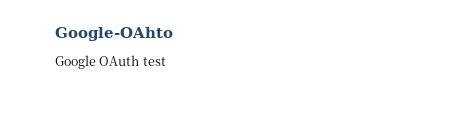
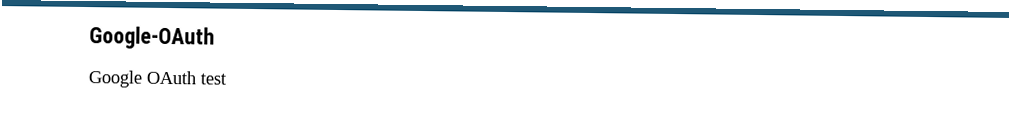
- Google-OAhto
+ Google-OAuth

